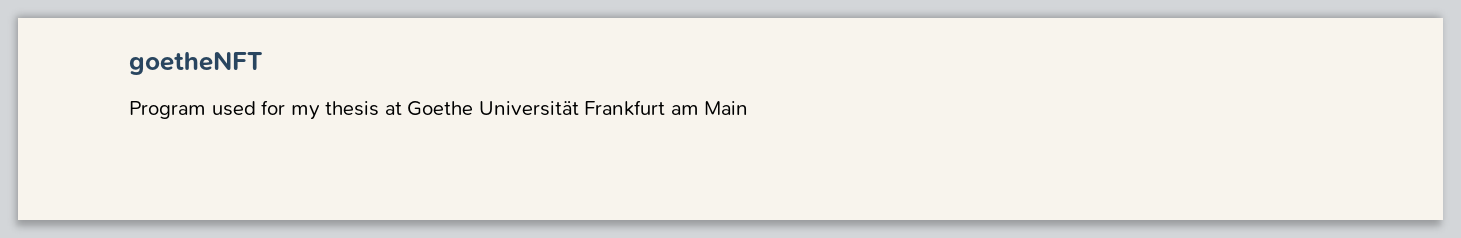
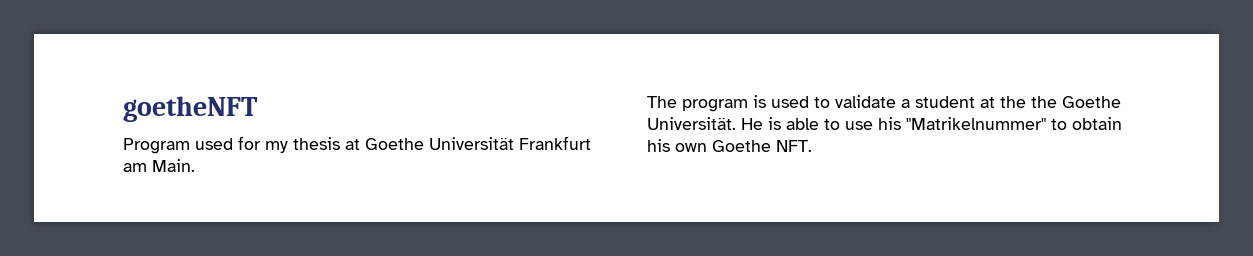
- Program used for my thesis at Goethe Universität Frankfurt am Main
+ Program used for my thesis at Goethe Universität Frankfurt am Main.
+ The program is used to validate a student at the the Goethe Universität. He is able to use his "Matrikelnummer" to obtain his own Goethe NFT.

